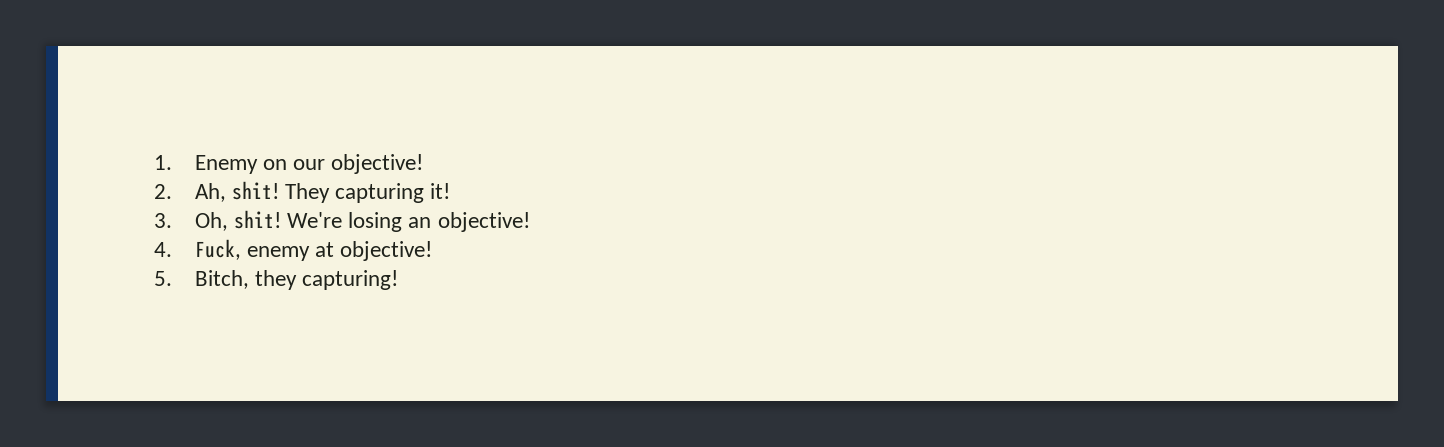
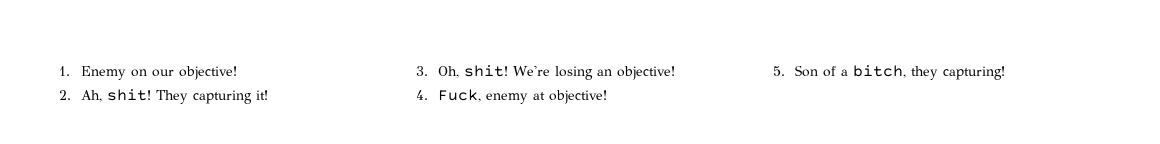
- 5. Bitch, they capturing!
+ 5. Son of a bitch, they capturing!

